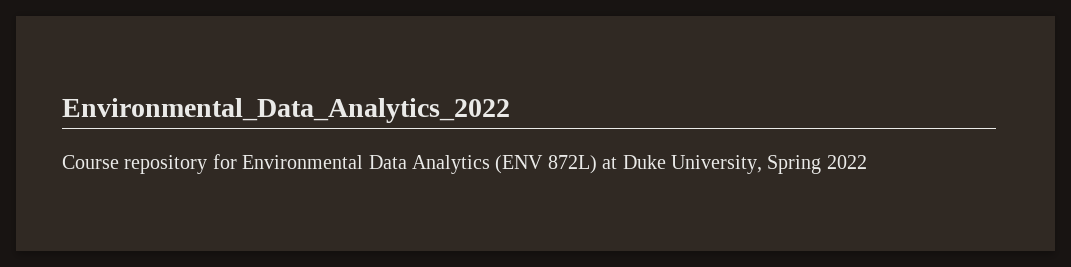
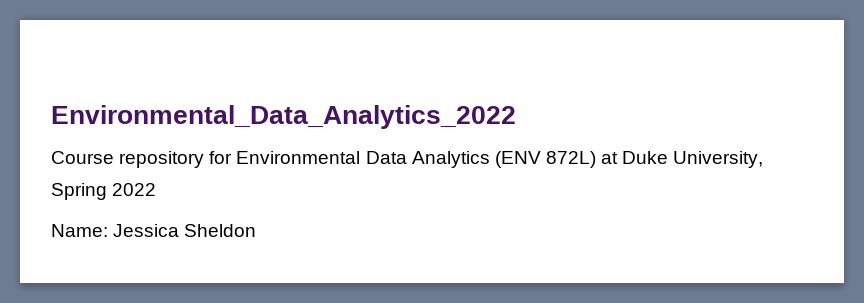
+ Name: Jessica Sheldon

